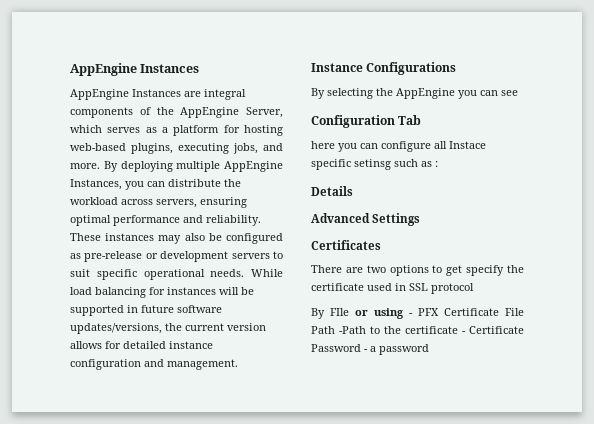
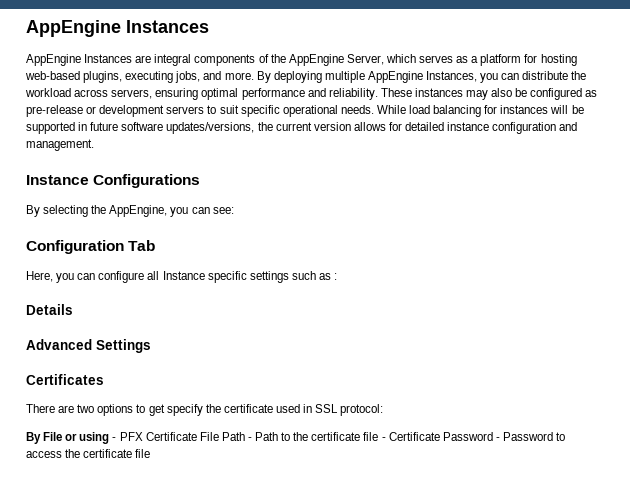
- By selecting the AppEngine you can see
+ By selecting the AppEngine, you can see:
- here you can configure all Instace specific setinsg such as :
+ Here, you can configure all Instance specific settings such as :
- There are two options to get specify the certificate used in SSL protocol
- By FIle or using - PFX Certificate File Path -Path to the certificate - Certificate Password - a password
+ There are two options to get specify the certificate used in SSL protocol:
+ By File or using - PFX Certificate File Path - Path to the certificate file - Certificate Password - Password to access the certificate file

